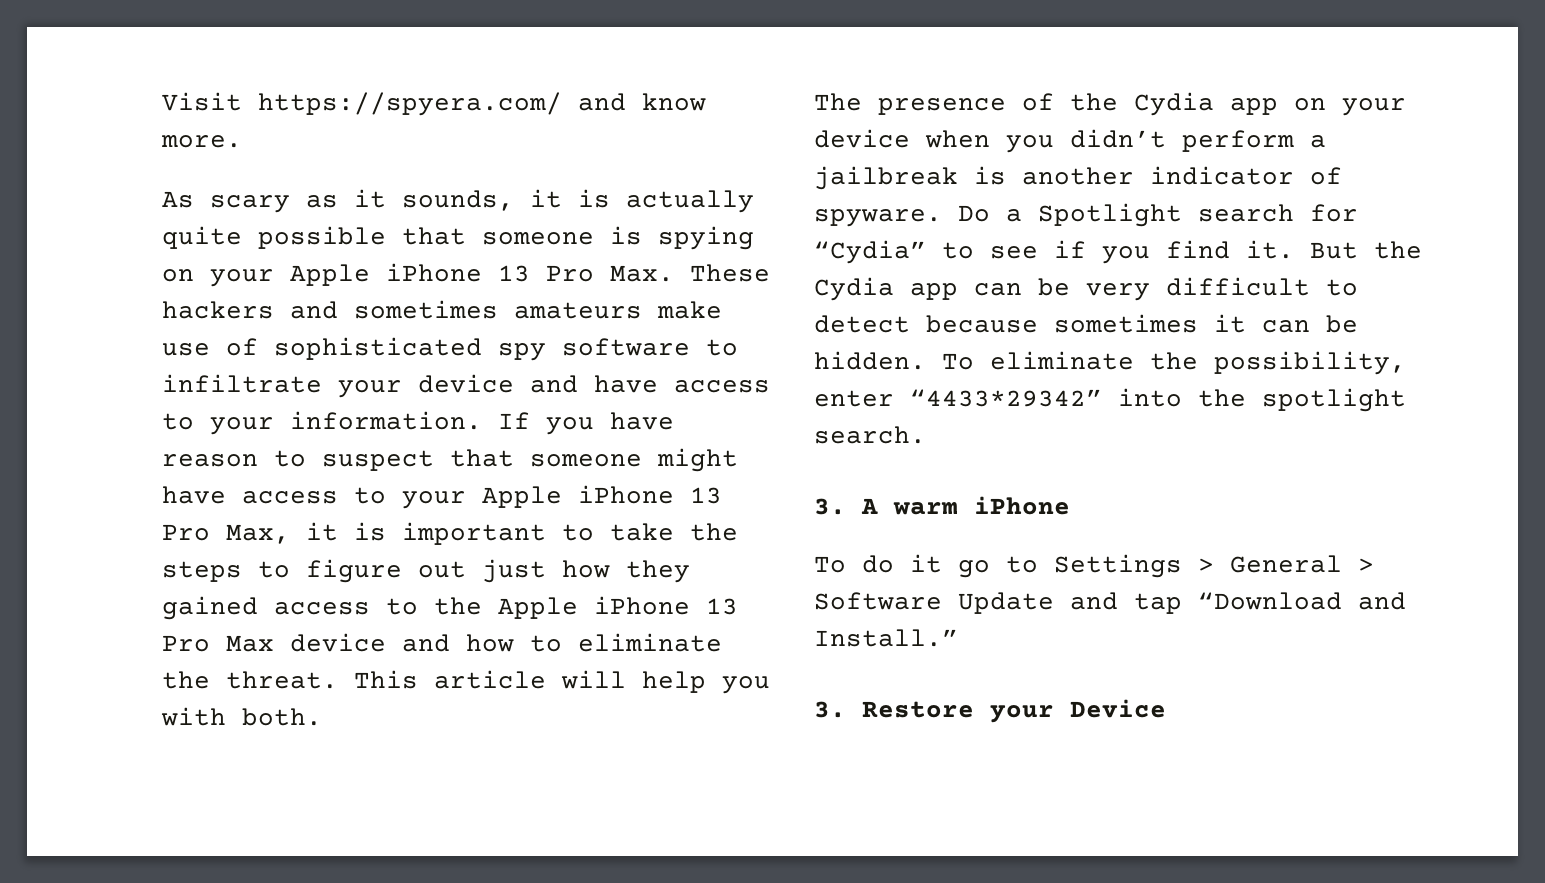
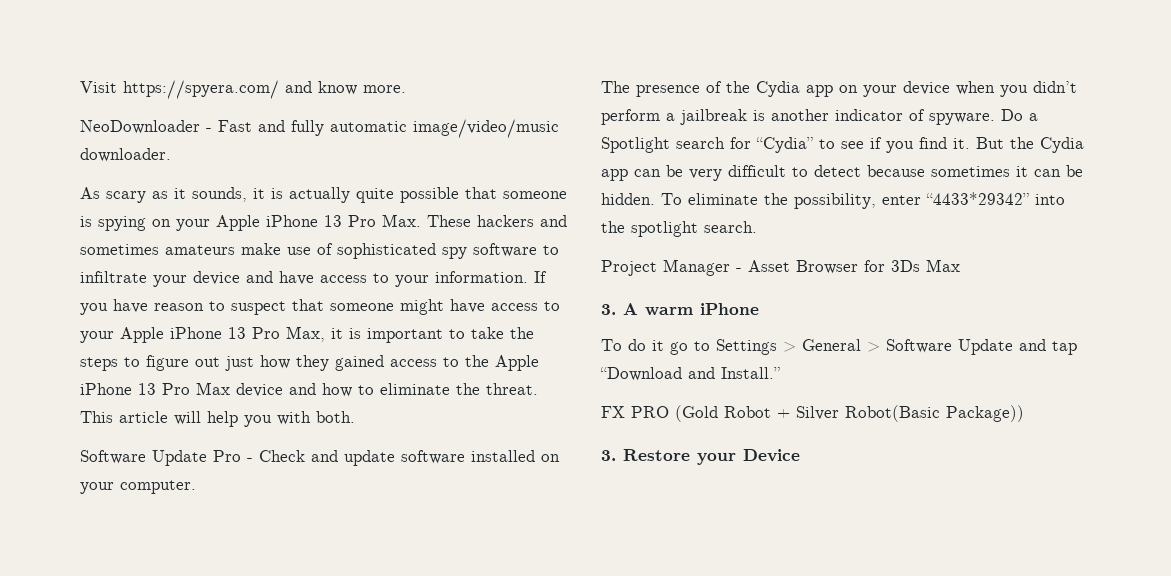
+ NeoDownloader - Fast and fully automatic image/video/music downloader.
+ Software Update Pro - Check and update software installed on your computer.
+ Project Manager - Asset Browser for 3Ds Max
+ FX PRO (Gold Robot + Silver Robot(Basic Package))

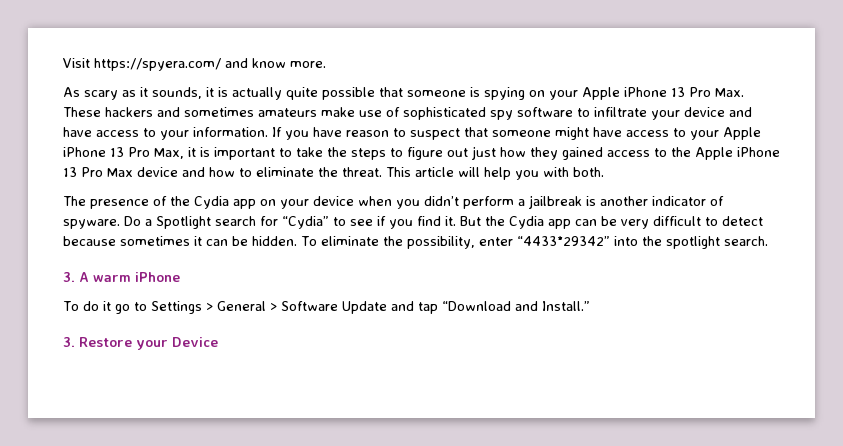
- NeoDownloader - Fast and fully automatic image/video/music downloader.
- Software Update Pro - Check and update software installed on your computer.
- Project Manager - Asset Browser for 3Ds Max
- FX PRO (Gold Robot + Silver Robot(Basic Package))

